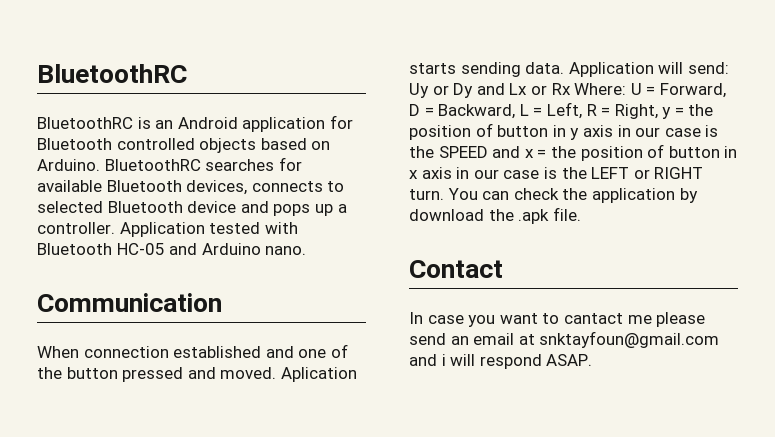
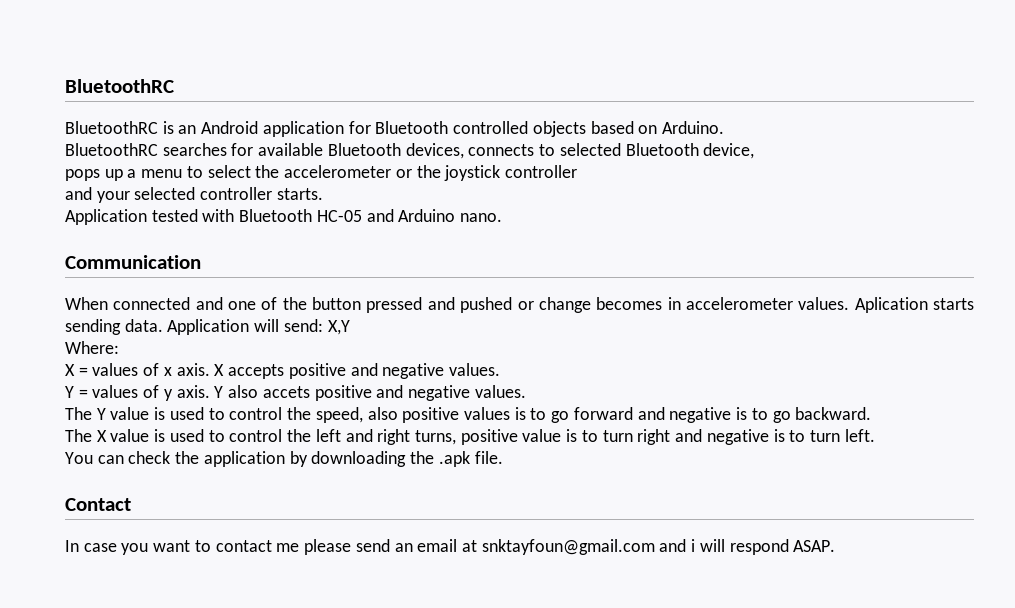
- BluetoothRC is an Android application for Bluetooth controlled objects based on Arduino. BluetoothRC searches for available Bluetooth devices, connects to selected Bluetooth device and pops up a controller. Application tested with Bluetooth HC-05 and Arduino nano.
+ BluetoothRC is an Android application for Bluetooth controlled objects based on Arduino.
+ BluetoothRC searches for available Bluetooth devices, connects to selected Bluetooth device,
+ pops up a menu to select the accelerometer or the joystick controller
+ and your selected controller starts.
+ Application tested with Bluetooth HC-05 and Arduino nano.
- When connection established and one of the button pressed and moved.
+ When connected and one of the button pressed and pushed or change becomes in accelerometer values.
- Application will send: Uy or Dy and Lx or Rx Where: U = Forward, D = Backward, L = Left, R = Right, y = the position of button in y axis in our case is the SPEED and x = the position of button in x axis in our case is the LEFT or RIGHT turn. You can check the application by download the .apk file.
+ Application will send: X,Y
+ Where:
+ X = values of x axis. X accepts positive and negative values.
+ Y = values of y axis. Y also accets positive and negative values.
+ The Y value is used to control the speed, also positive values is to go forward and negative is to go backward.
+ The X value is used to control the left and right turns, positive value is to turn right and negative is to turn left.
+ You can check the application by downloading the .apk file.
- In case you want to cantact me please send an email at snktayfoun@gmail.com and i will respond ASAP.
+ In case you want to contact me please send an email at snktayfoun@gmail.com and i will respond ASAP.

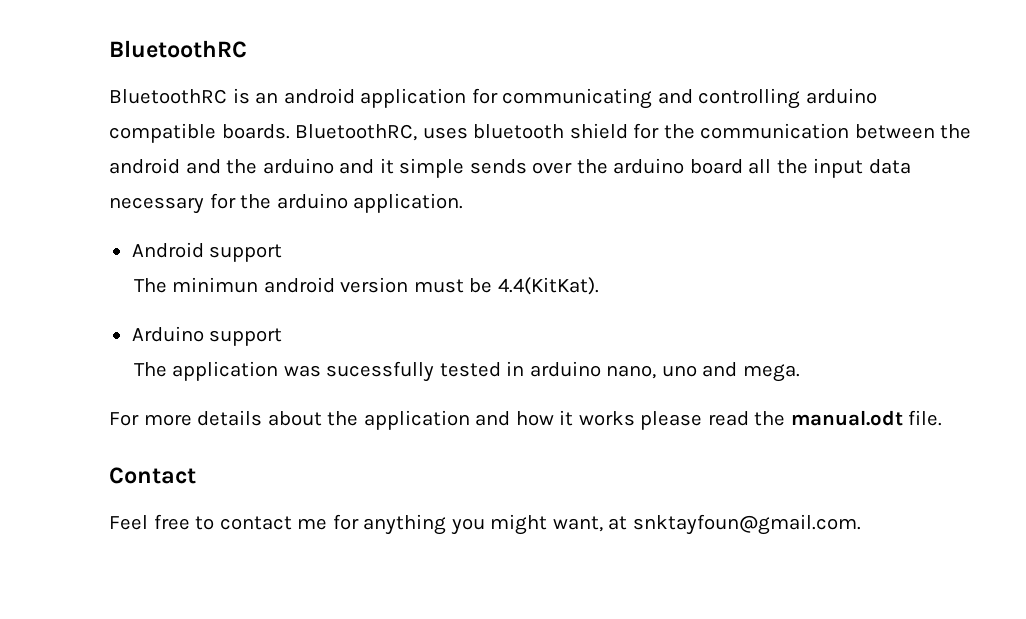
- BluetoothRC is an Android application for Bluetooth controlled objects based on Arduino.
- BluetoothRC searches for available Bluetooth devices, connects to selected Bluetooth device,
- pops up a menu to select the accelerometer or the joystick controller
- and your selected controller starts.
- Application tested with Bluetooth HC-05 and Arduino nano.
- Communication
- When connected and one of the button pressed and pushed or change becomes in accelerometer values. Aplication starts sending data. Application will send: X,Y
- Where:
- X = values of x axis. X accepts positive and negative values.
- Y = values of y axis. Y also accets positive and negative values.
- The Y value is used to control the speed, also positive values is to go forward and negative is to go backward.
- The X value is used to control the left and right turns, positive value is to turn right and negative is to turn left.
- You can check the application by downloading the .apk file.
+ BluetoothRC is an android application for communicating and controlling arduino compatible boards. BluetoothRC, uses bluetooth shield for the communication between the android and the arduino and it simple sends over the arduino board all the input data necessary for the arduino application.
+ Android support
+ The minimun android version must be 4.4(KitKat).
+ Arduino support
+ The application was sucessfully tested in arduino nano, uno and mega.
+ For more details about the application and how it works please read the manual.odt file.
  Contact
- In case you want to contact me please send an email at snktayfoun@gmail.com and i will respond ASAP.
+ Feel free to contact me for anything you might want, at snktayfoun@gmail.com.

